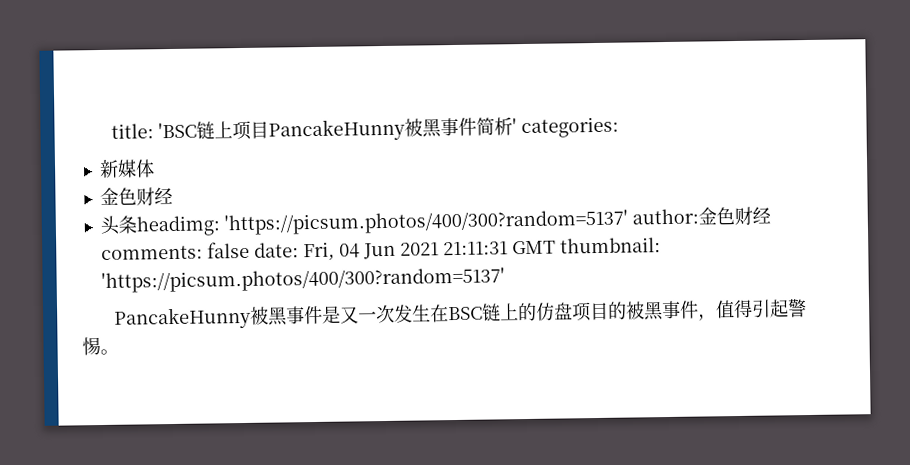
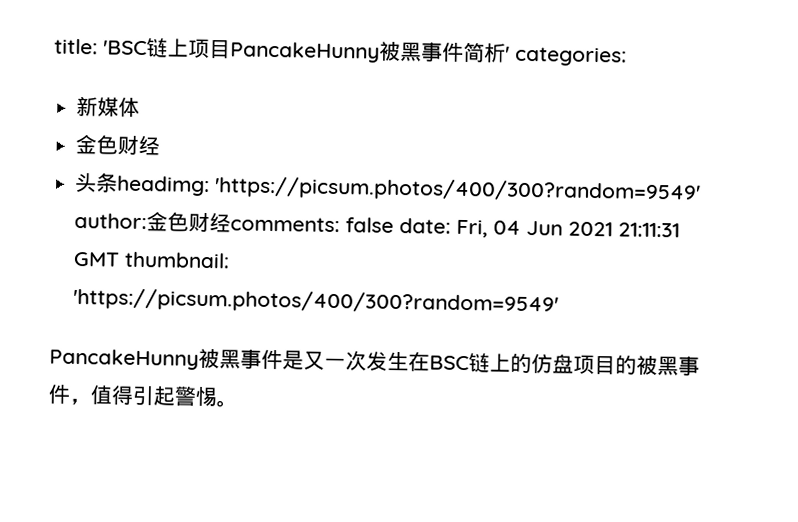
- 头条headimg: 'https://picsum.photos/400/300?random=5137' author:金色财经comments: false date: Fri, 04 Jun 2021 21:11:31 GMT thumbnail: 'https://picsum.photos/400/300?random=5137'
+ 头条headimg: 'https://picsum.photos/400/300?random=9549' author:金色财经comments: false date: Fri, 04 Jun 2021 21:11:31 GMT thumbnail: 'https://picsum.photos/400/300?random=9549'

